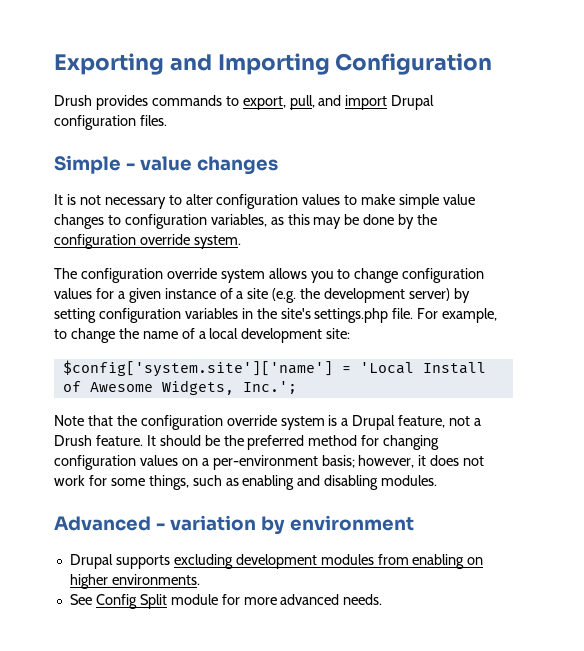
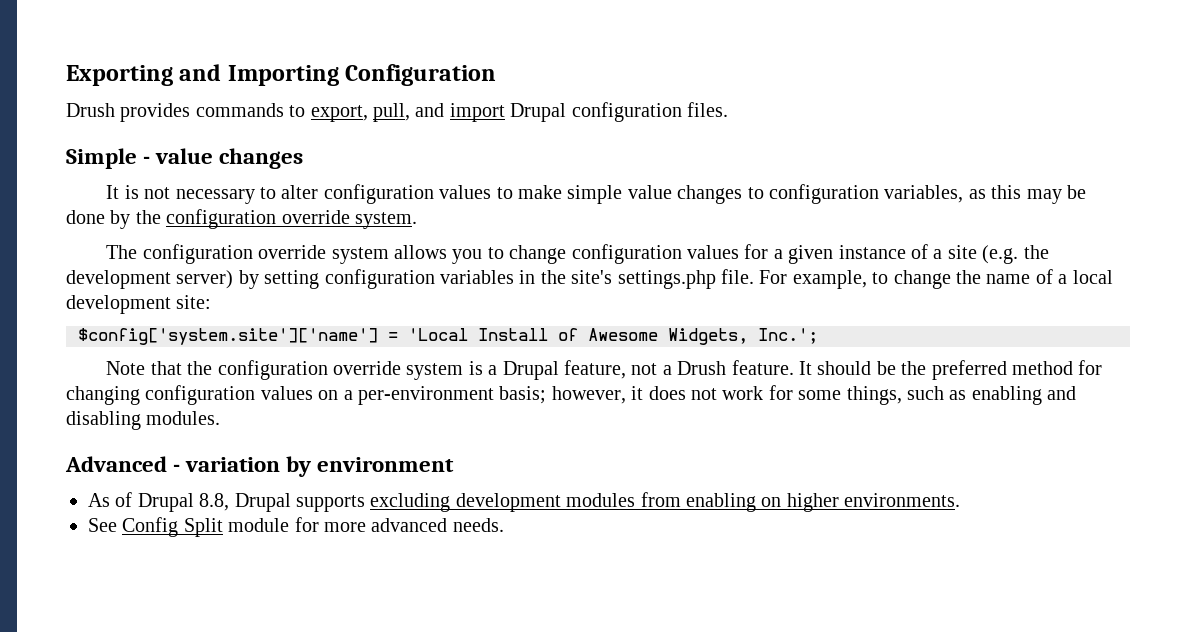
- Drupal supports excluding development modules from enabling on higher environments.
+ As of Drupal 8.8, Drupal supports excluding development modules from enabling on higher environments.

